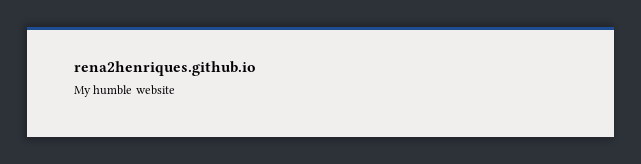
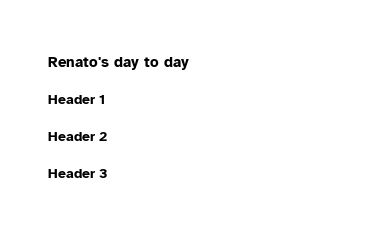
- rena2henriques.github.io
- My humble website
+ Renato's day to day
+ Header 1
+ Header 2
+ Header 3

